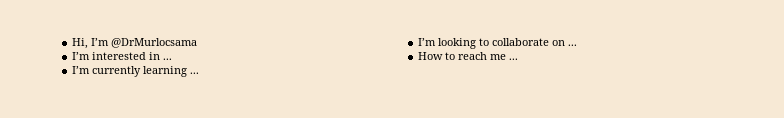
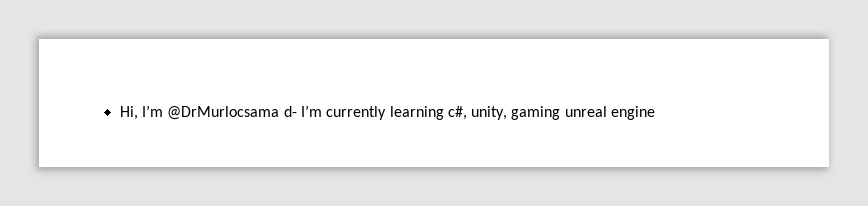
- Hi, I’m @DrMurlocsama
- I’m interested in ...
- I’m currently learning ...
- I’m looking to collaborate on ...
- How to reach me ...
+ Hi, I’m @DrMurlocsama d- I’m currently learning c#, unity, gaming unreal engine

